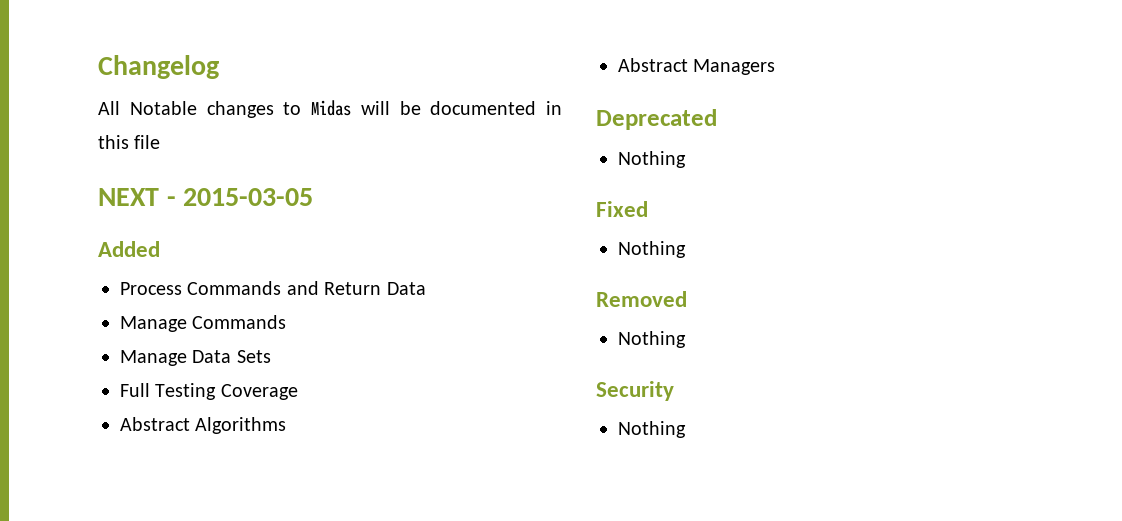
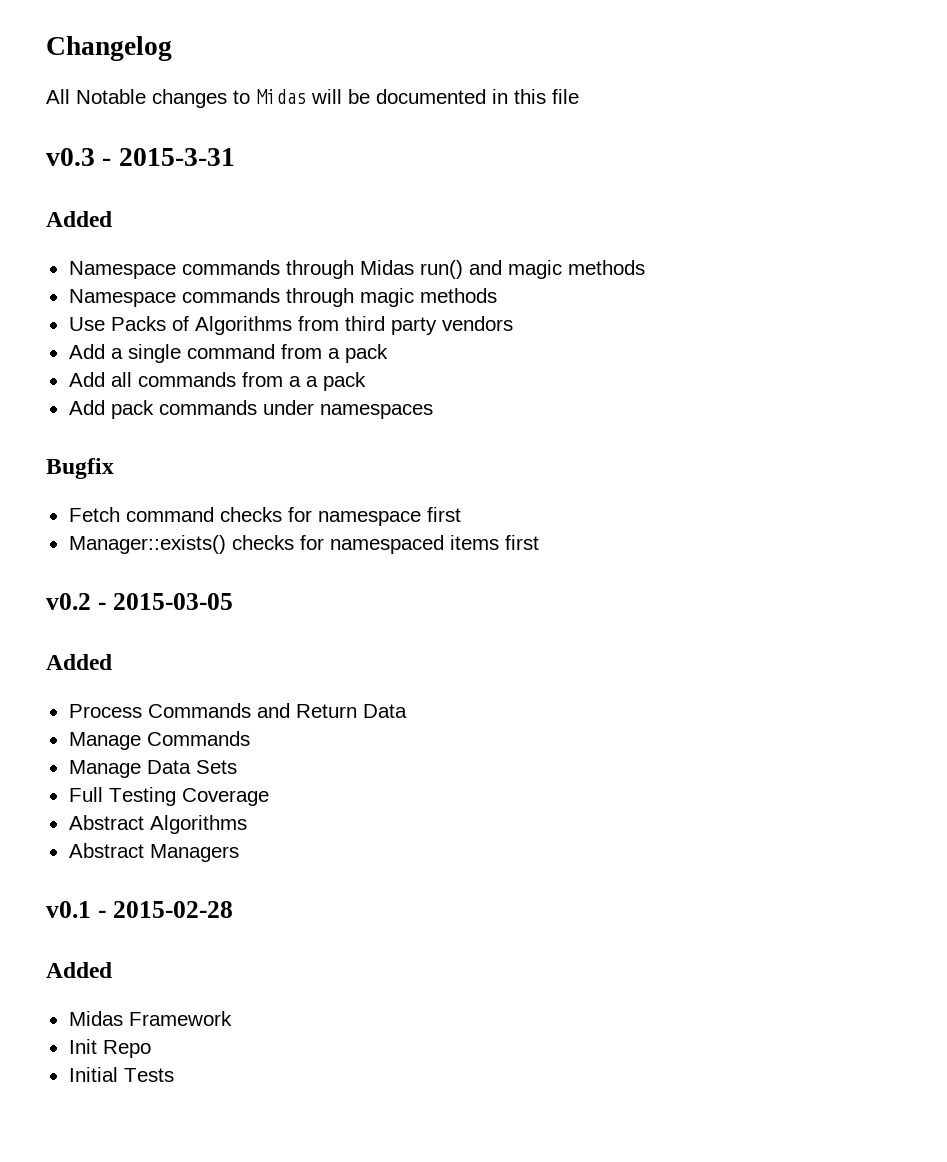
- NEXT - 2015-03-05
+ v0.3 - 2015-3-31
+ Added
+ Namespace commands through Midas run() and magic methods
+ Namespace commands through magic methods
+ Use Packs of Algorithms from third party vendors
+ Add a single command from a pack
+ Add all commands from a a pack
+ Add pack commands under namespaces
+ Bugfix
+ Fetch command checks for namespace first
+ Manager::exists() checks for namespaced items first
+ v0.2 - 2015-03-05
- Deprecated
- Nothing
- Fixed
- Nothing
- Removed
- Nothing
- Security
- Nothing
+ v0.1 - 2015-02-28
+ Added
+ Midas Framework
+ Init Repo
+ Initial Tests

